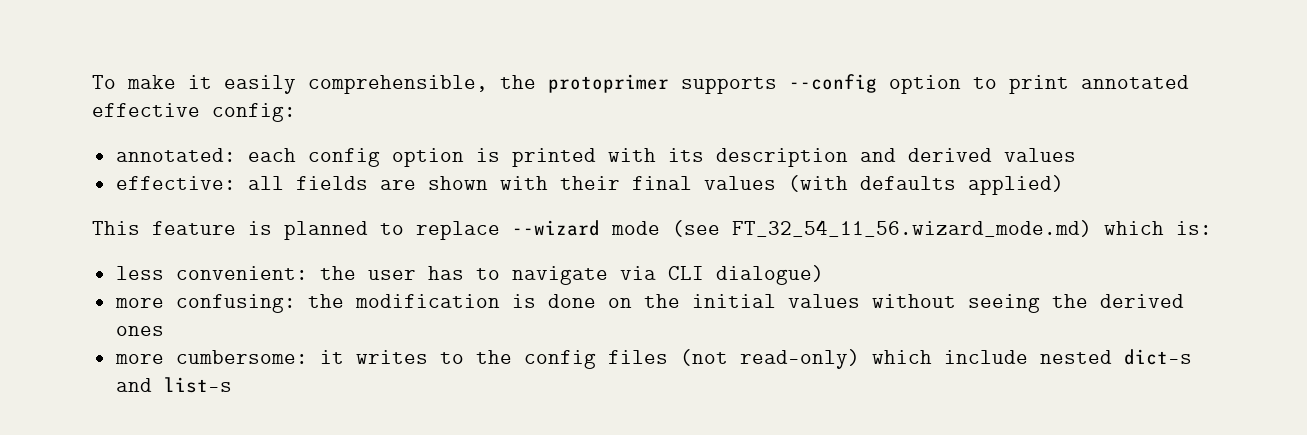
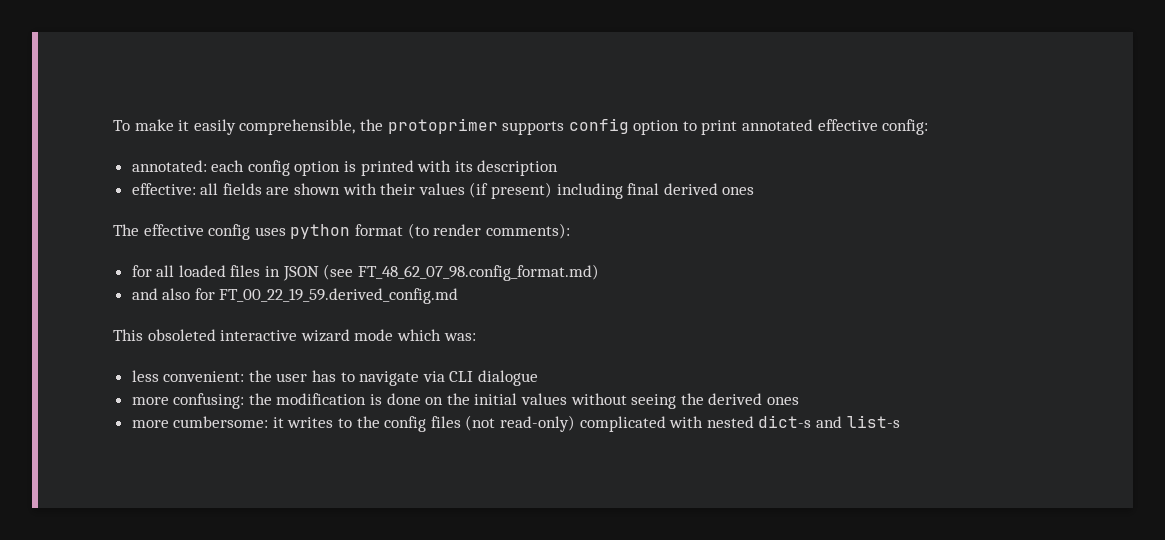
- To make it easily comprehensible, the protoprimer supports --config option to print annotated effective config:
+ To make it easily comprehensible, the protoprimer supports config option to print annotated effective config:
- annotated: each config option is printed with its description and derived values
+ annotated: each config option is printed with its description
- effective: all fields are shown with their final values (with defaults applied)
- This feature is planned to replace --wizard mode (see FT_32_54_11_56.wizard_mode.md) which is:
+ effective: all fields are shown with their values (if present) including final derived ones
+ The effective config uses python format (to render comments):
+ for all loaded files in JSON (see FT_48_62_07_98.config_format.md)
+ and also for FT_00_22_19_59.derived_config.md
+ This obsoleted interactive wizard mode which was:
- less convenient: the user has to navigate via CLI dialogue)
+ less convenient: the user has to navigate via CLI dialogue
- more cumbersome: it writes to the config files (not read-only) which include nested dict-s and list-s
+ more cumbersome: it writes to the config files (not read-only) complicated with nested dict-s and list-s

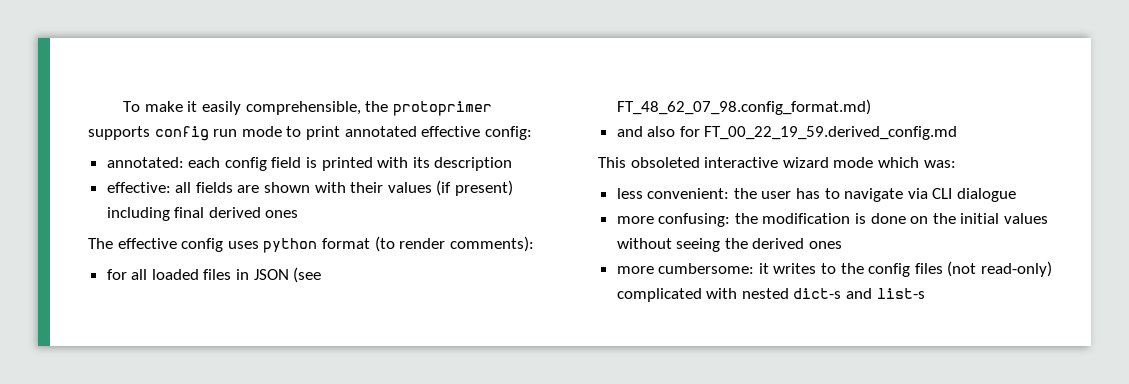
- To make it easily comprehensible, the protoprimer supports config option to print annotated effective config:
+ To make it easily comprehensible, the protoprimer supports config run mode to print annotated effective config:
- annotated: each config option is printed with its description
+ annotated: each config field is printed with its description

